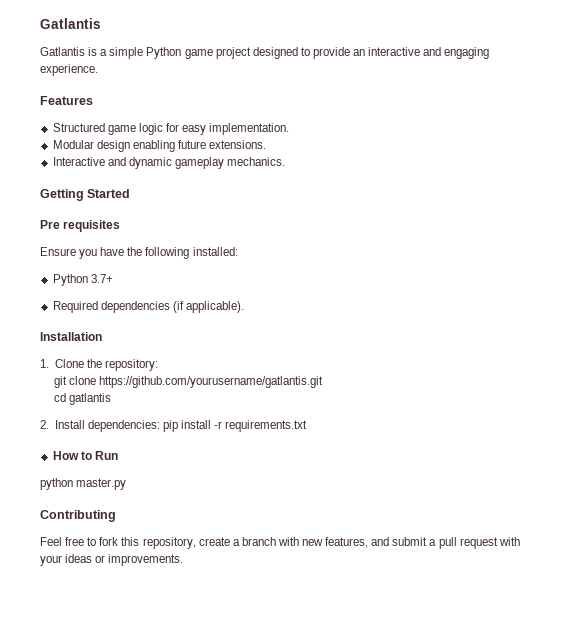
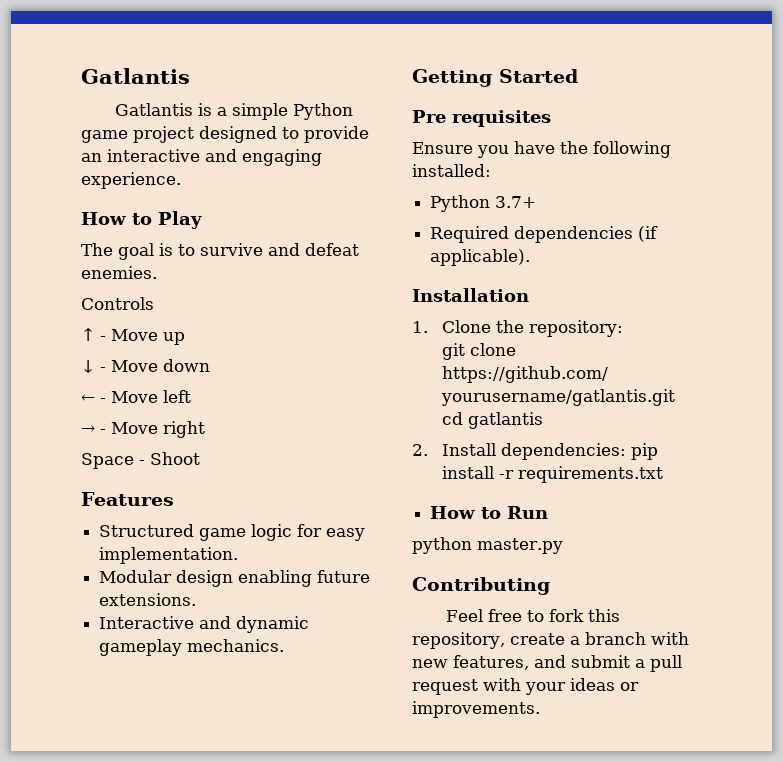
+ How to Play
+ The goal is to survive and defeat enemies.
+ Controls
+ ↑ - Move up
+ ↓ - Move down
+ ← - Move left
+ → - Move right
+ Space - Shoot

